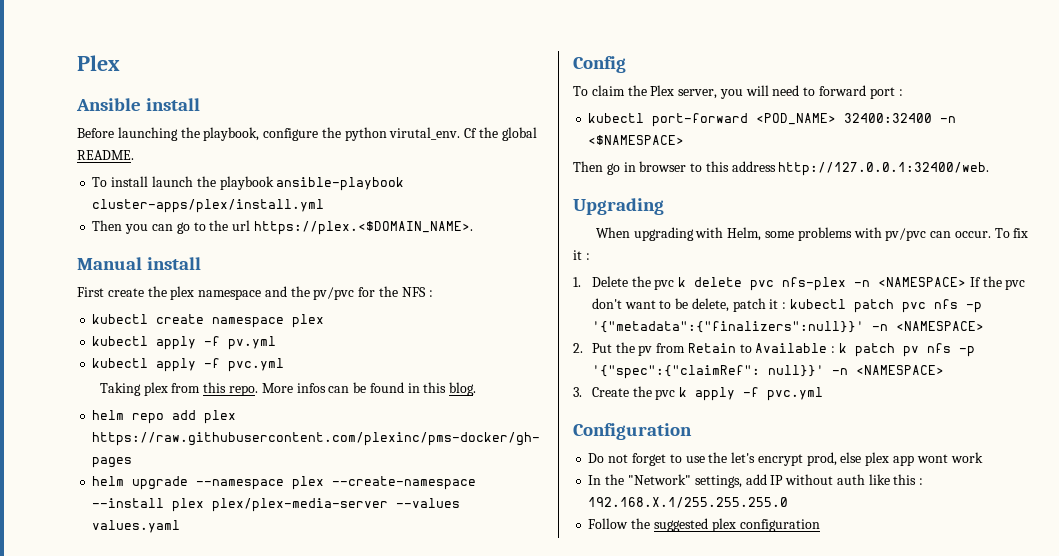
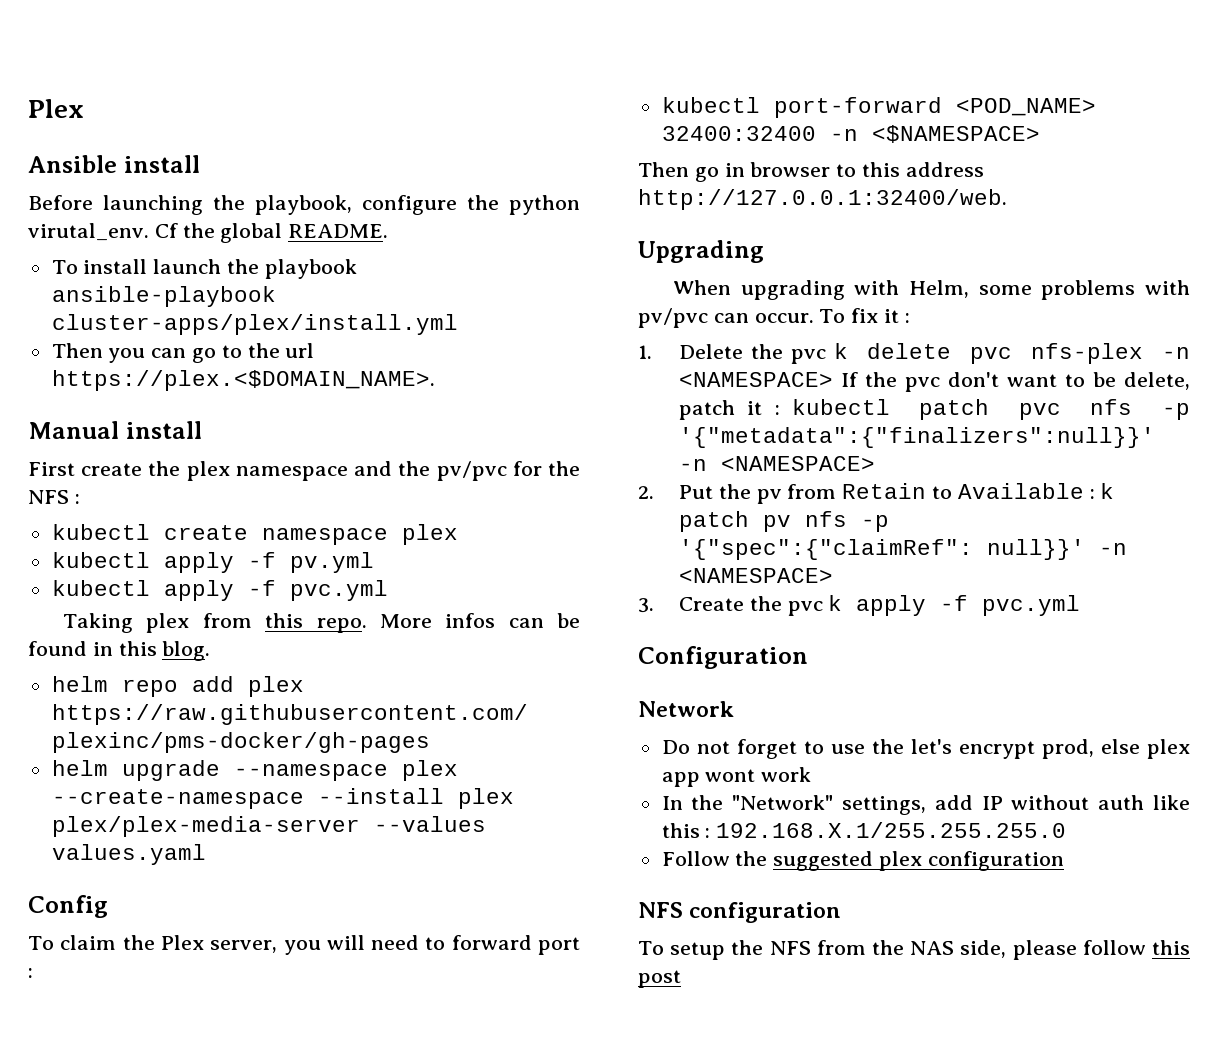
+ Network
+ NFS configuration
+ To setup the NFS from the NAS side, please follow this post

